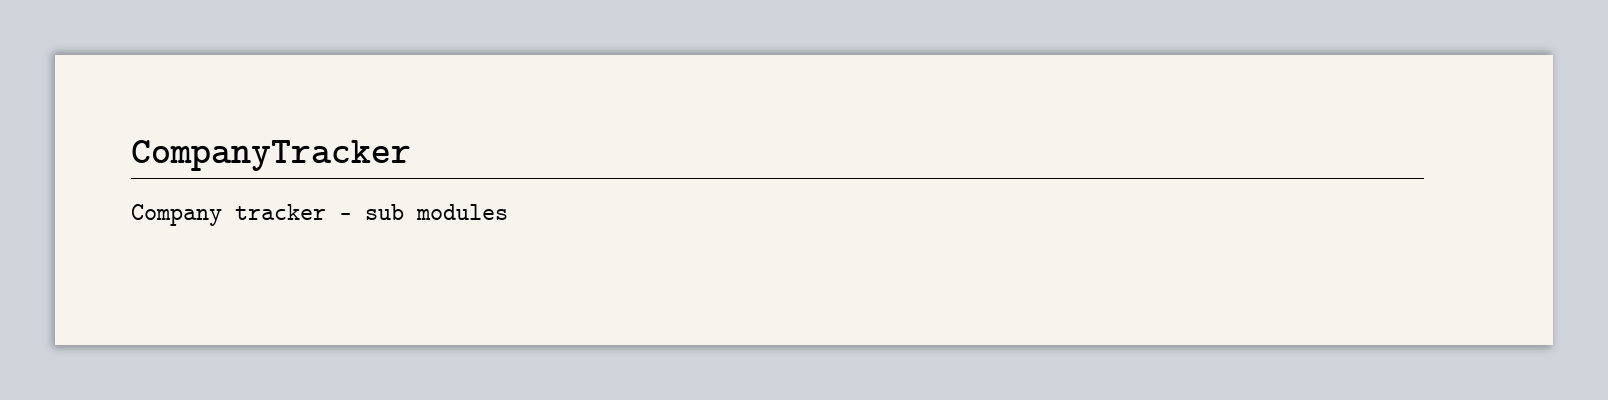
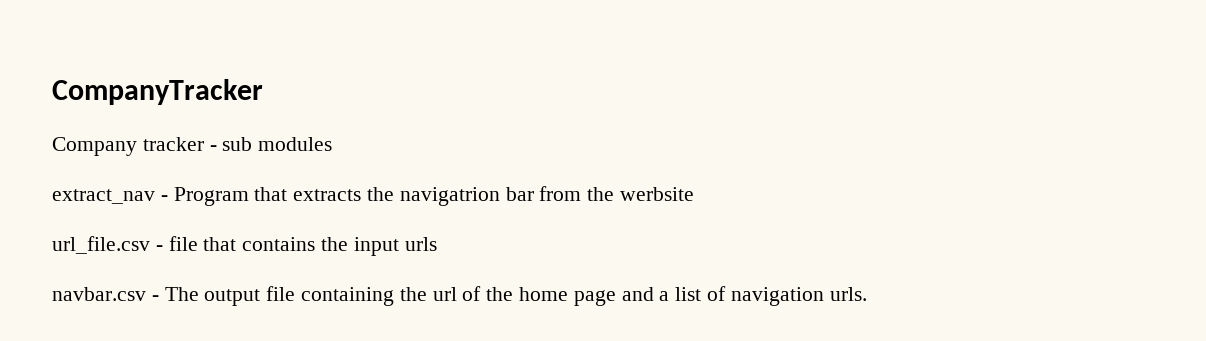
+ extract_nav - Program that extracts the navigatrion bar from the werbsite
+ url_file.csv - file that contains the input urls
+ navbar.csv - The output file containing the url of the home page and a list of navigation urls.

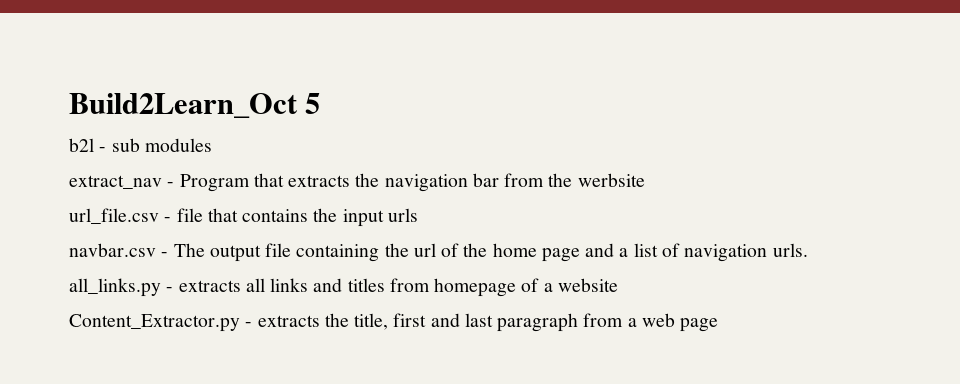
- CompanyTracker
- Company tracker - sub modules
+ Build2Learn_Oct 5
+ b2l - sub modules
- extract_nav - Program that extracts the navigatrion bar from the werbsite
+ extract_nav - Program that extracts the navigation bar from the werbsite
+ all_links.py - extracts all links and titles from homepage of a website
+ Content_Extractor.py - extracts the title, first and last paragraph from a web page

